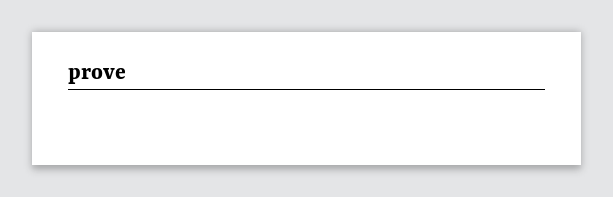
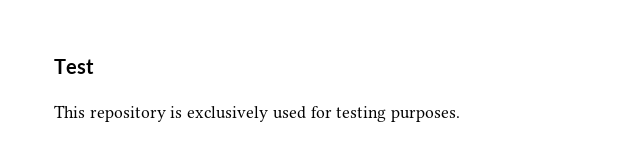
- prove
+ Test
+ This repository is exclusively used for testing purposes.

